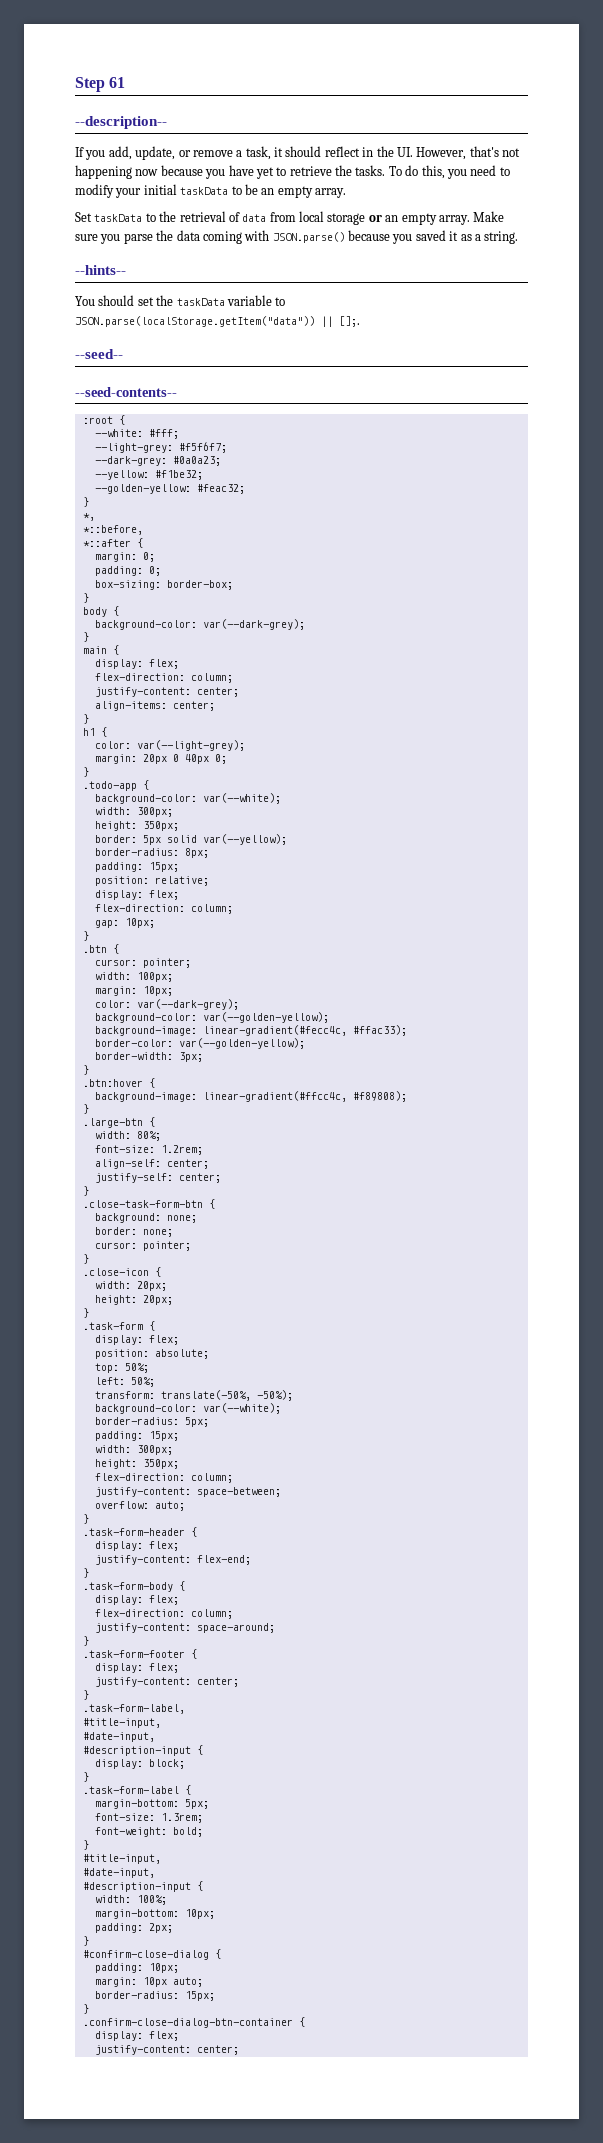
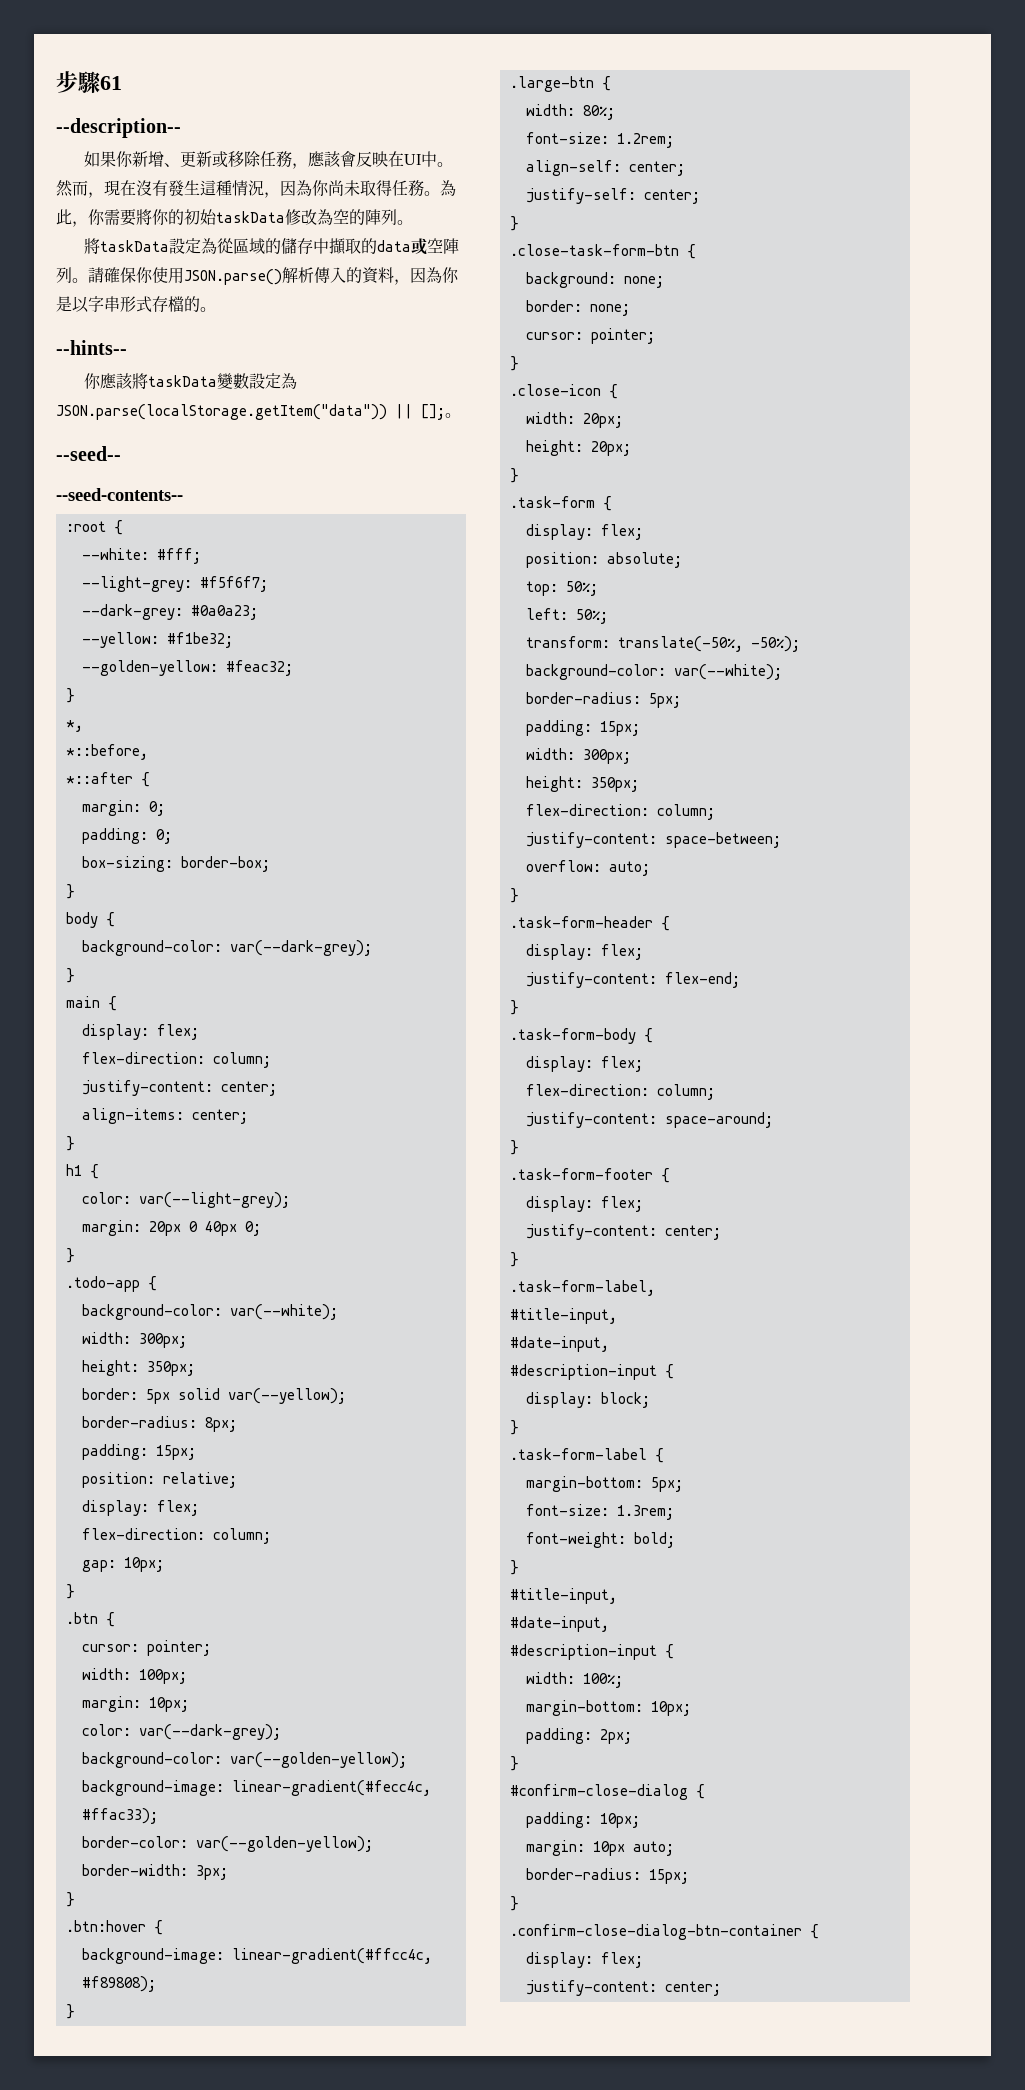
- Step 61
+ 步驟61
- If you add, update, or remove a task, it should reflect in the UI. However, that's not happening now because you have yet to retrieve the tasks. To do this, you need to modify your initial taskData to be an empty array.
- Set taskData to the retrieval of data from local storage or an empty array. Make sure you parse the data coming with JSON.parse() because you saved it as a string.
+ 如果你新增、更新或移除任務，應該會反映在UI中。然而，現在沒有發生這種情況，因為你尚未取得任務。為此，你需要將你的初始taskData修改為空的陣列。
+ 將taskData設定為從區域的儲存中擷取的data或空陣列。請確保你使用JSON.parse()解析傳入的資料，因為你是以字串形式存檔的。
  --hints--
- You should set the taskData variable to JSON.parse(localStorage.getItem("data")) || [];.
+ 你應該將taskData變數設定為JSON.parse(localStorage.getItem("data")) || [];。

